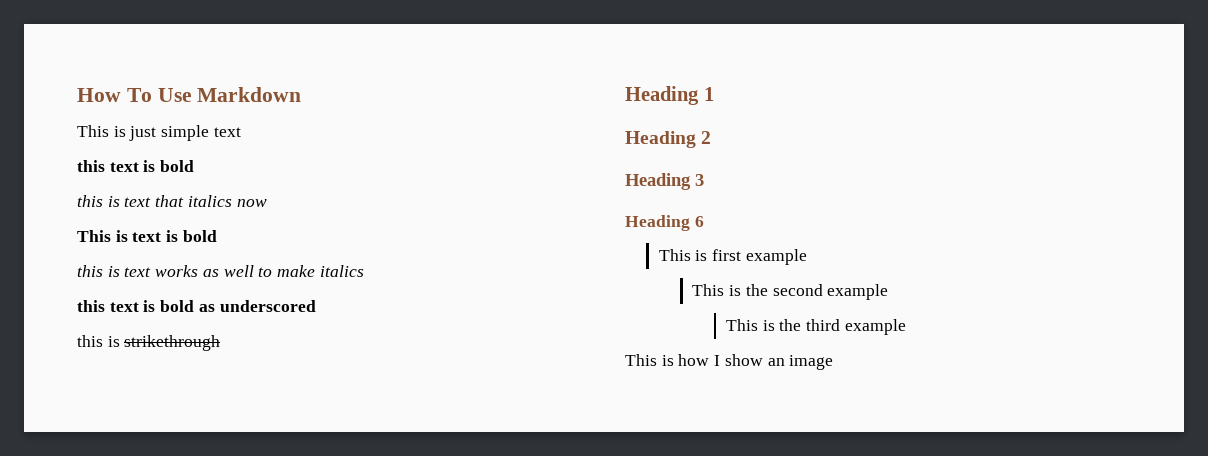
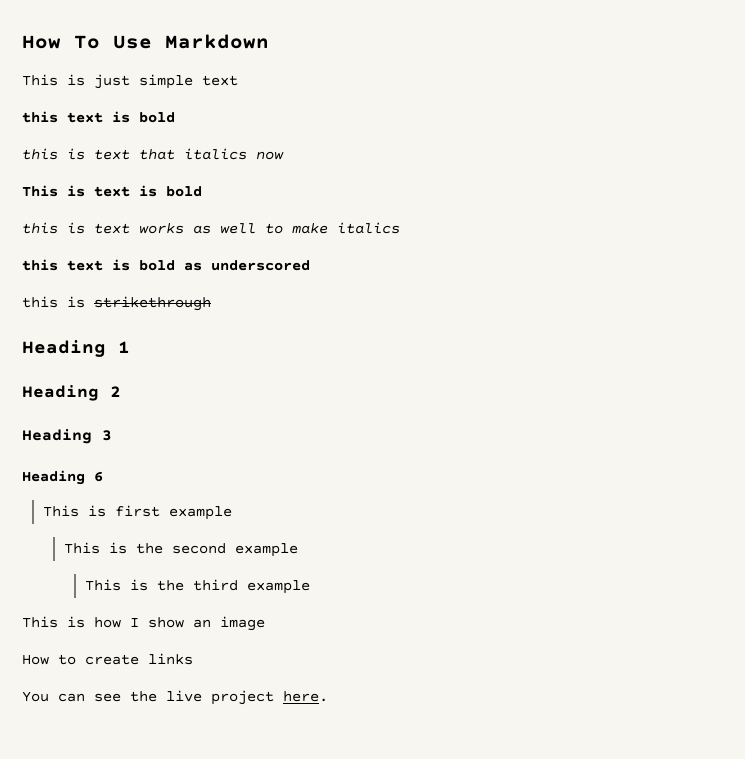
+ How to create links
+ You can see the live project here.

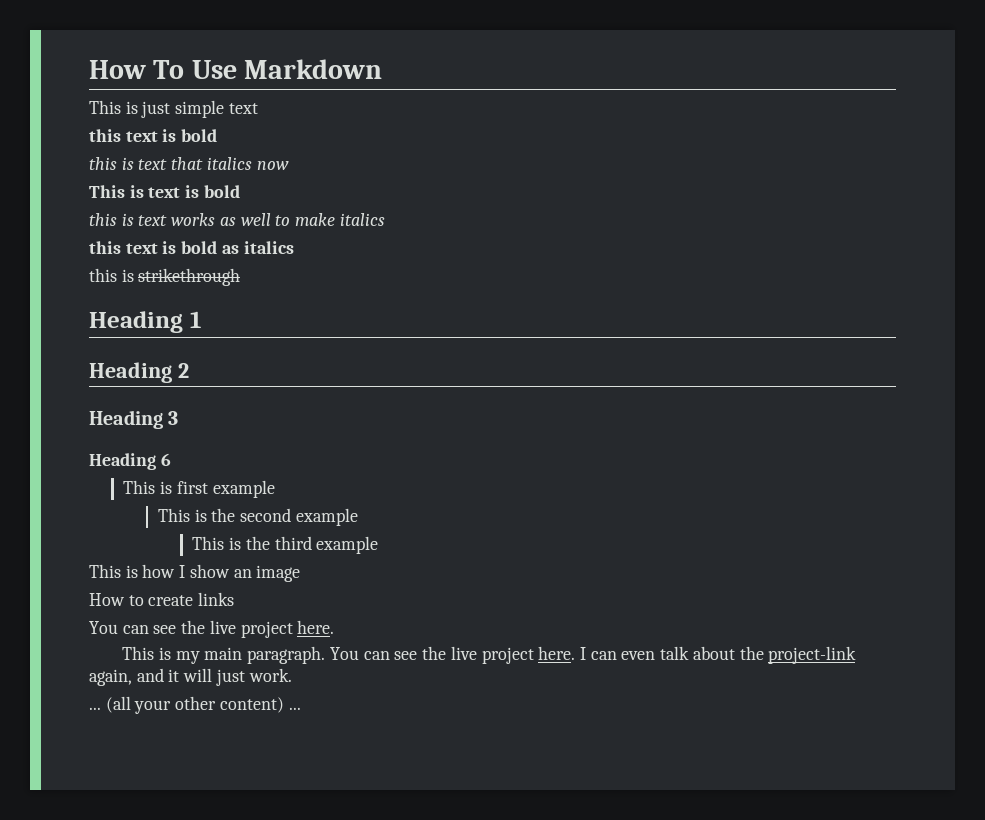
- this text is bold as underscored
+ this text is bold as italics
+ This is my main paragraph. You can see the live project here. I can even talk about the project-link again, and it will just work.
+ ... (all your other content) ...

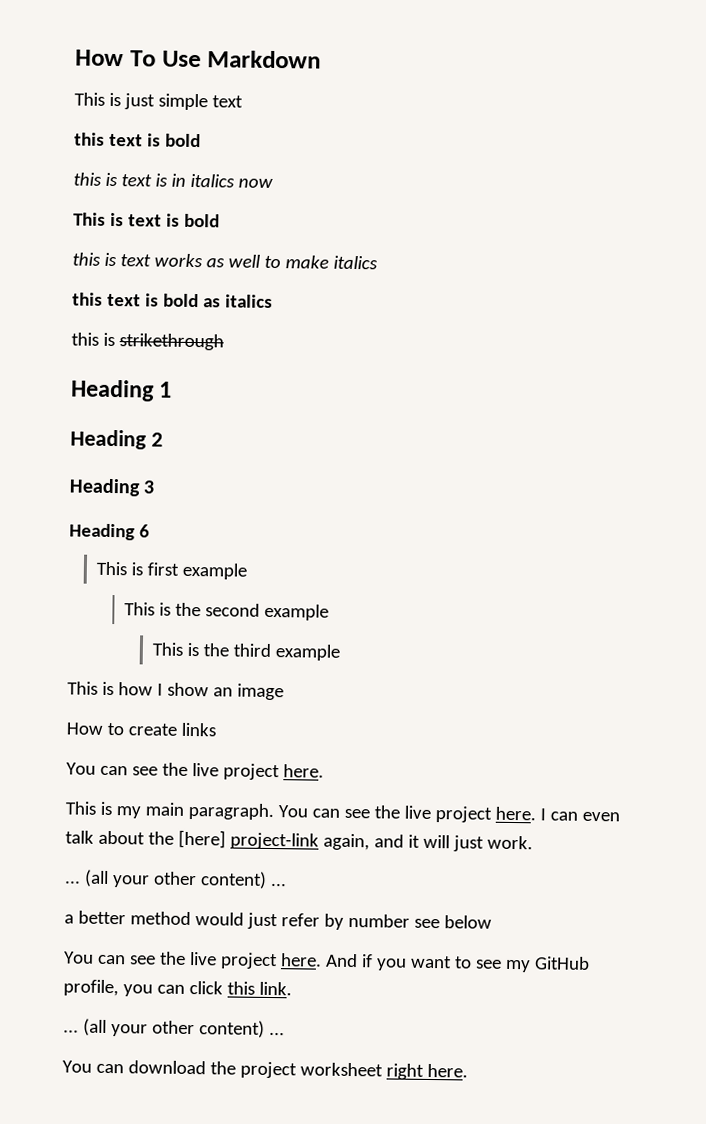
- this is text that italics now
+ this is text is in italics now
- I can even talk about the project-link again, and it will just work.
+ I can even talk about the [here] project-link again, and it will just work.
+ a better method would just refer by number see below
+ You can see the live project here. And if you want to see my GitHub profile, you can click this link.
+ ... (all your other content) ...
+ You can download the project worksheet right here.

